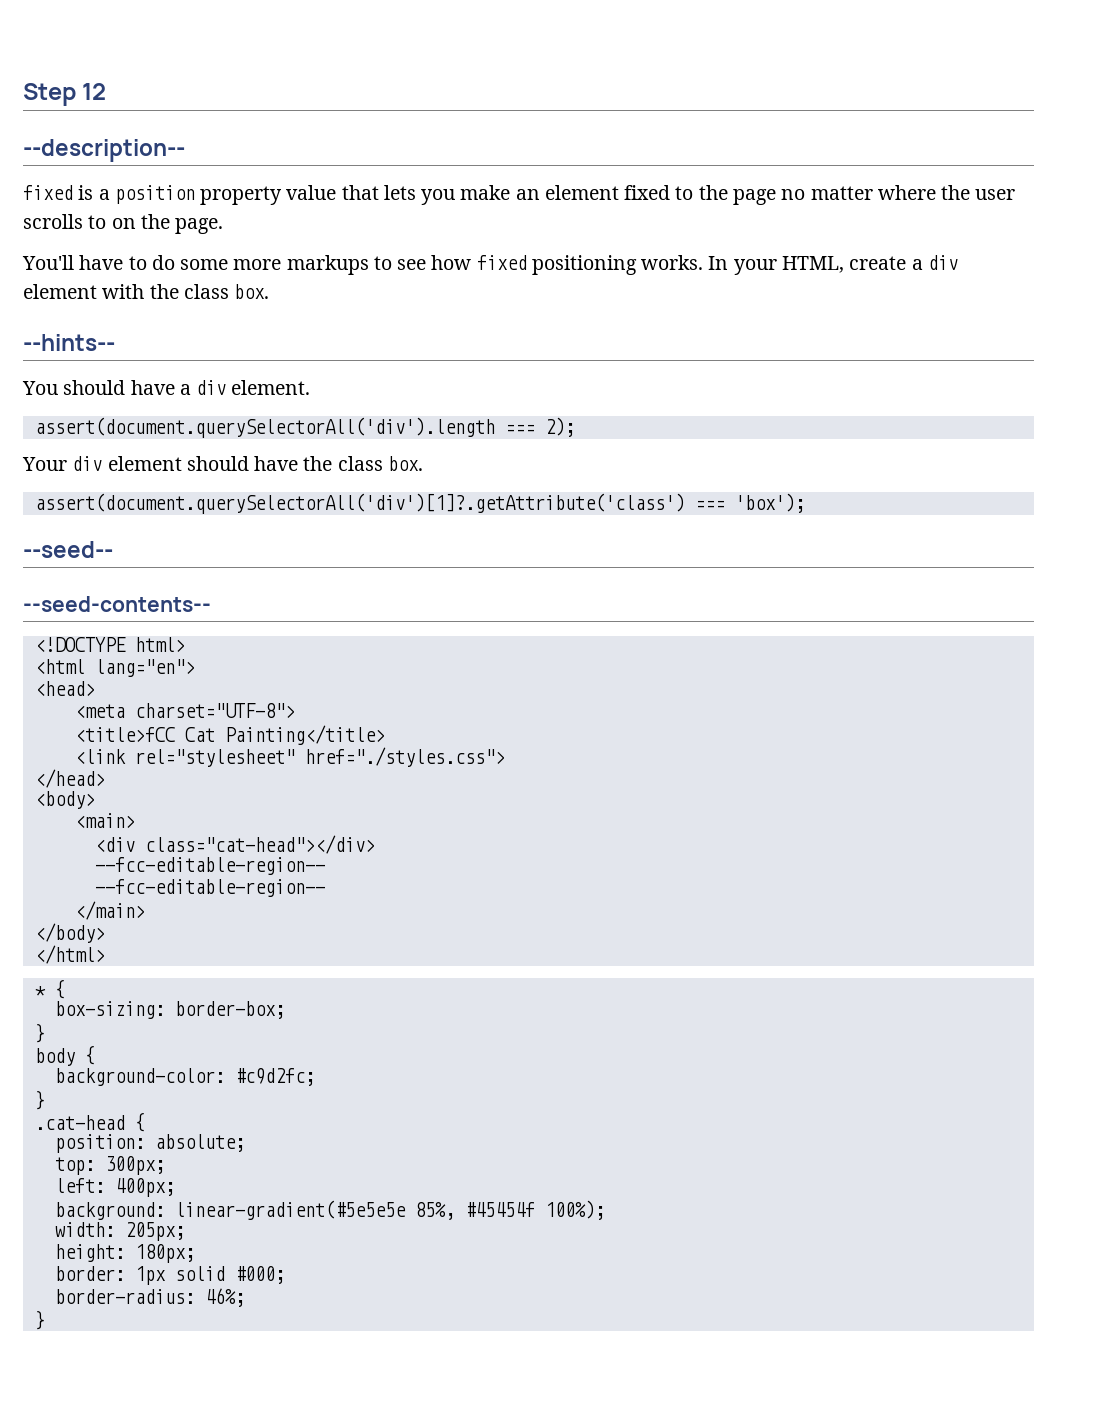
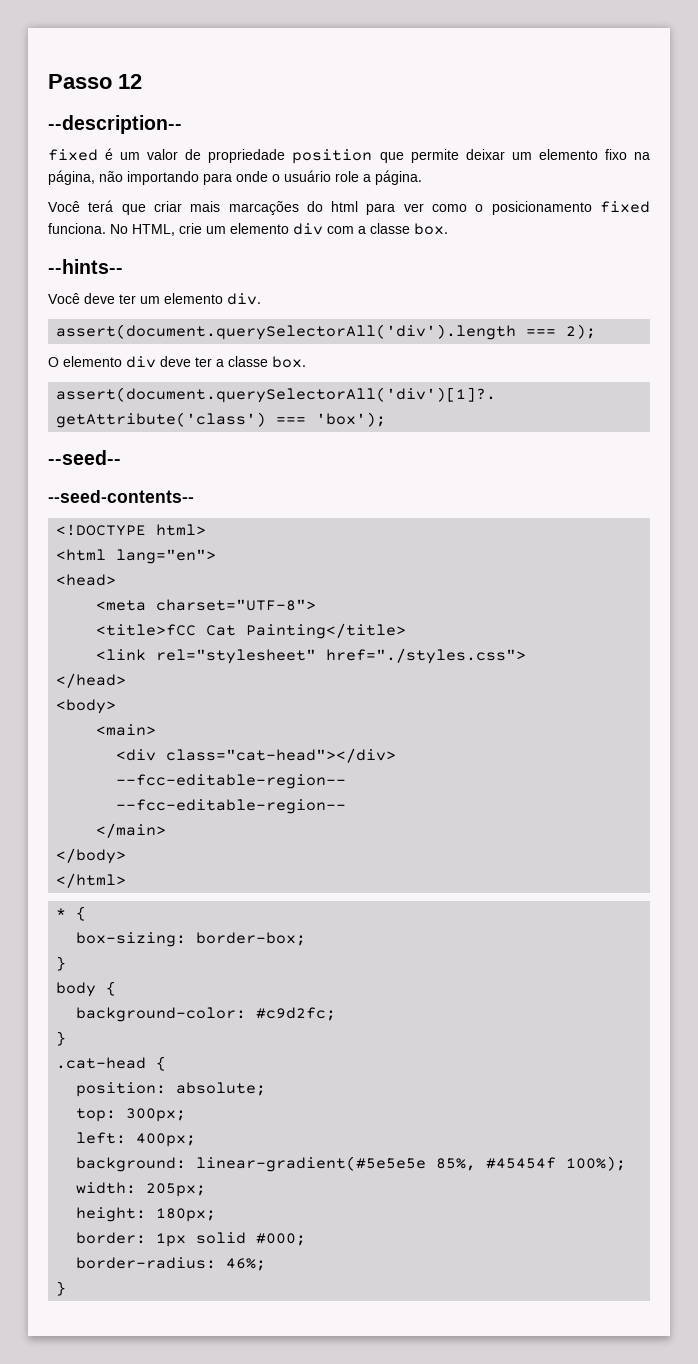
- Step 12
+ Passo 12
- fixed is a position property value that lets you make an element fixed to the page no matter where the user scrolls to on the page.
- You'll have to do some more markups to see how fixed positioning works. In your HTML, create a div element with the class box.
+ fixed é um valor de propriedade position que permite deixar um elemento fixo na página, não importando para onde o usuário role a página.
+ Você terá que criar mais marcações do html para ver como o posicionamento fixed funciona. No HTML, crie um elemento div com a classe box.
  --hints--
- You should have a div element.
+ Você deve ter um elemento div.
  assert(document.querySelectorAll('div').length === 2);
- Your div element should have the class box.
+ O elemento div deve ter a classe box.

